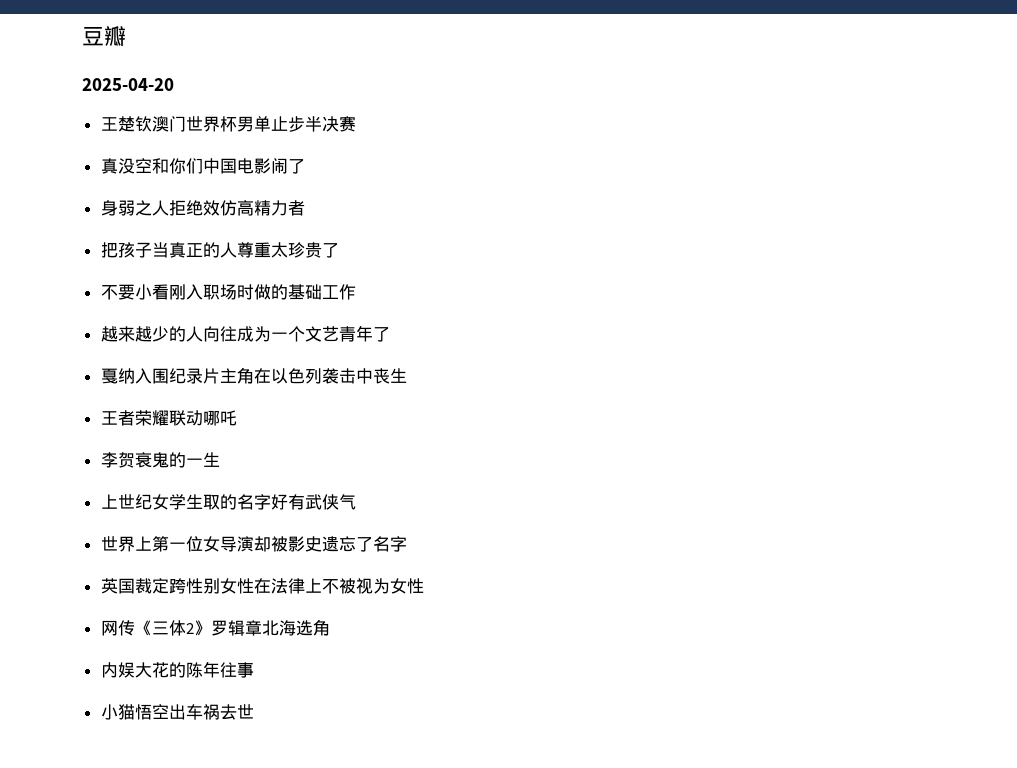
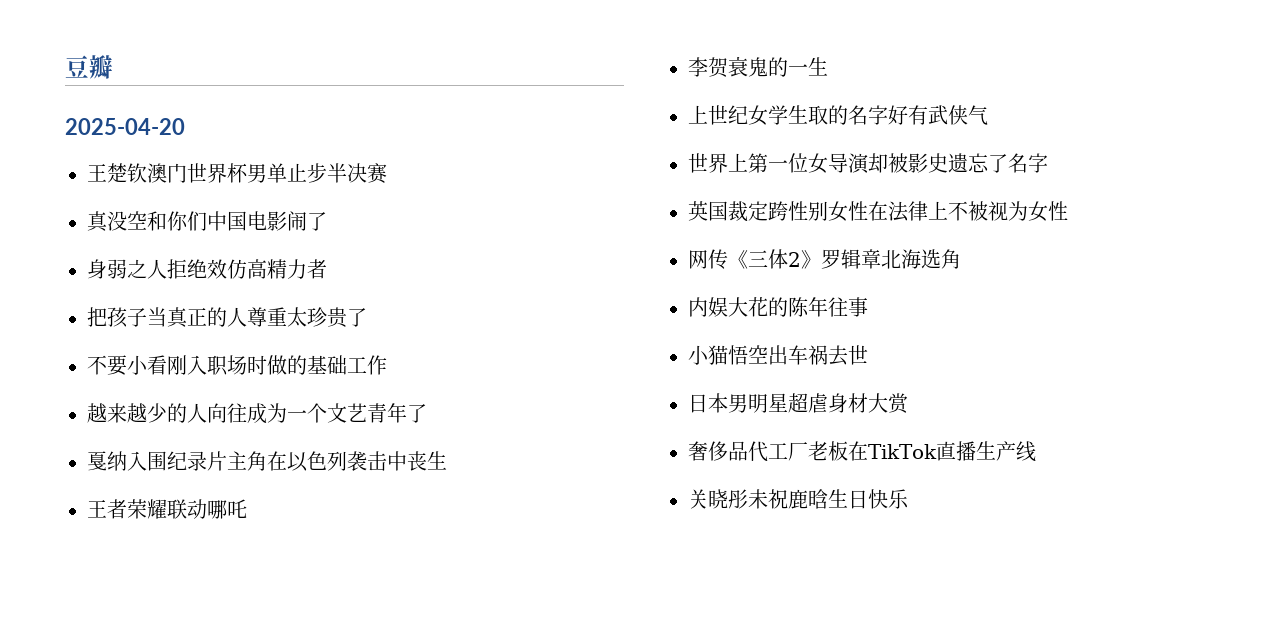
+ 日本男明星超虐身材大赏
+ 奢侈品代工厂老板在TikTok直播生产线
+ 关晓彤未祝鹿晗生日快乐

